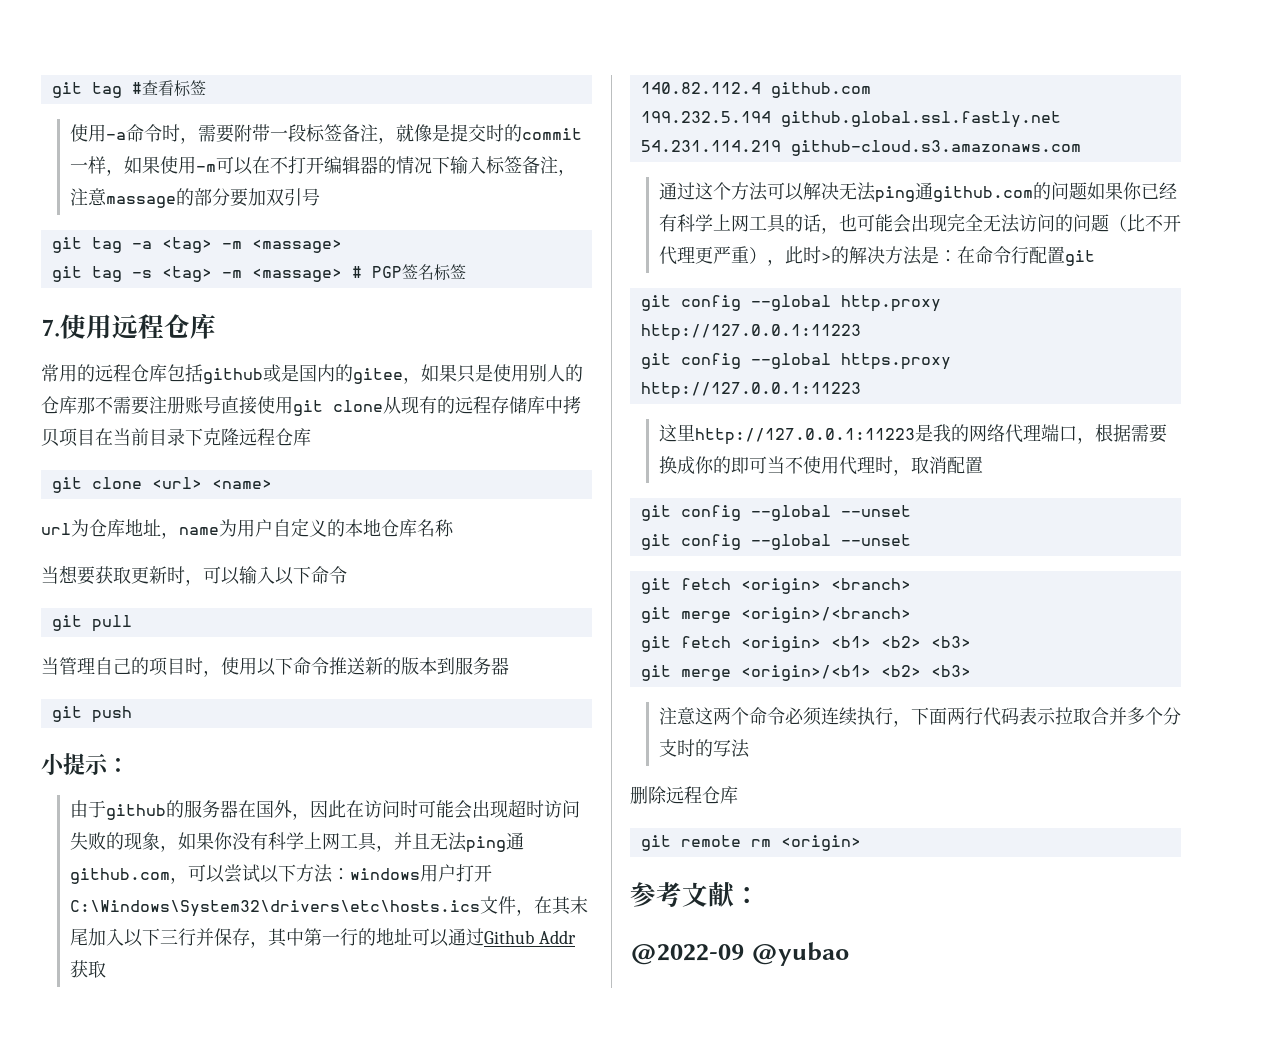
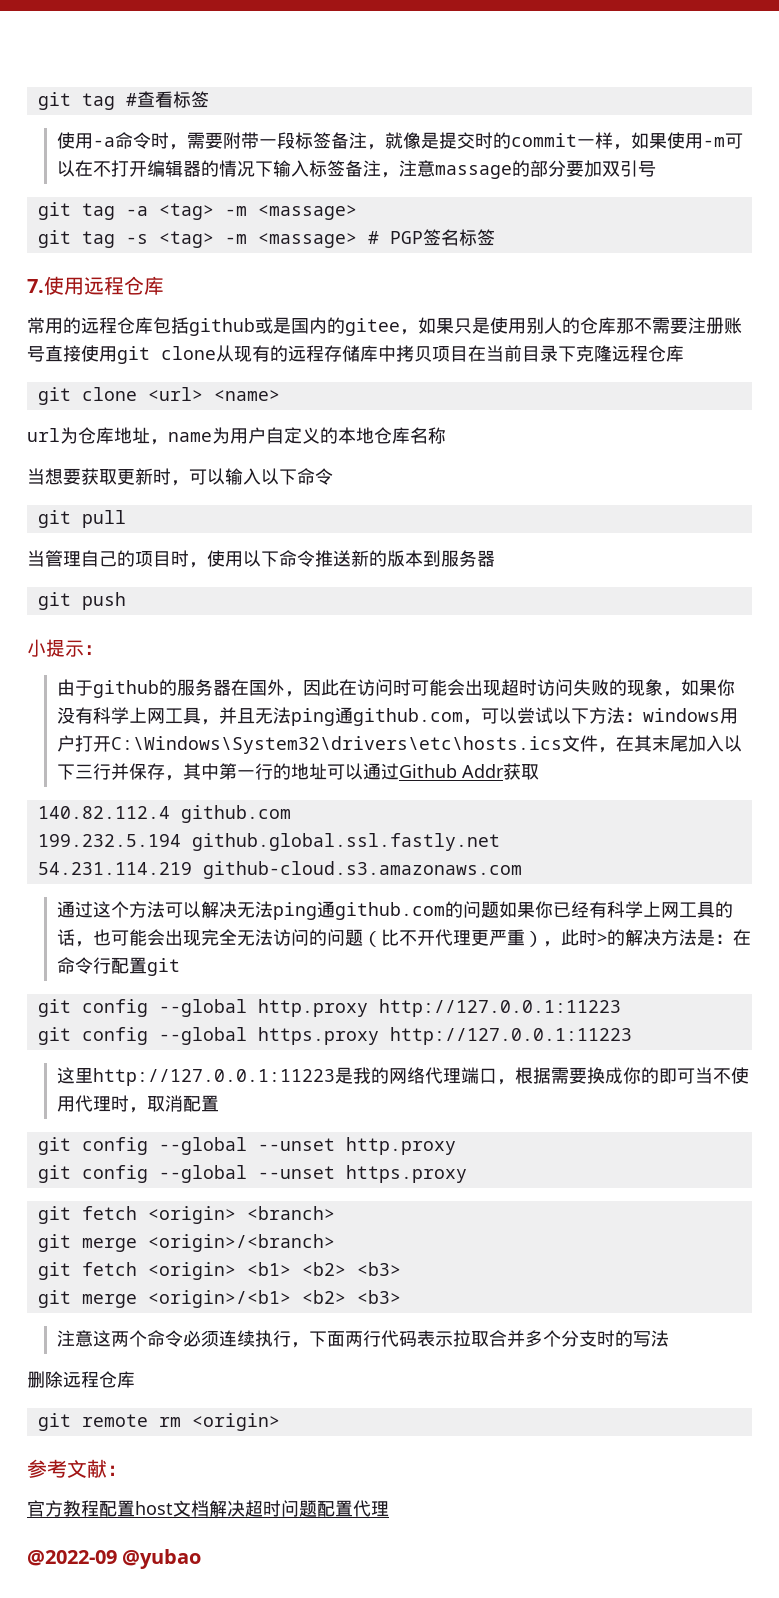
  这里http://127.0.0.1:11223是我的网络代理端口，根据需要换成你的即可当不使用代理时，取消配置
- git config --global --unset
- git config --global --unset
+ git config --global --unset http.proxy
+ git config --global --unset https.proxy
+ 官方教程配置host文档解决超时问题配置代理

